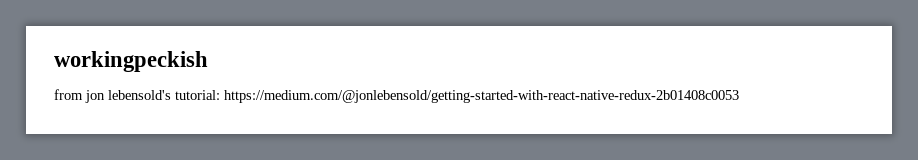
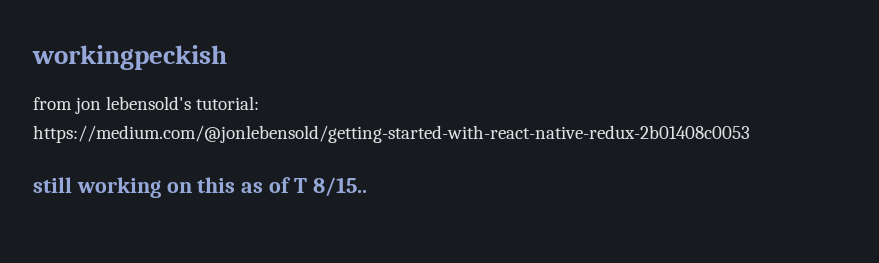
+ still working on this as of T 8/15..

